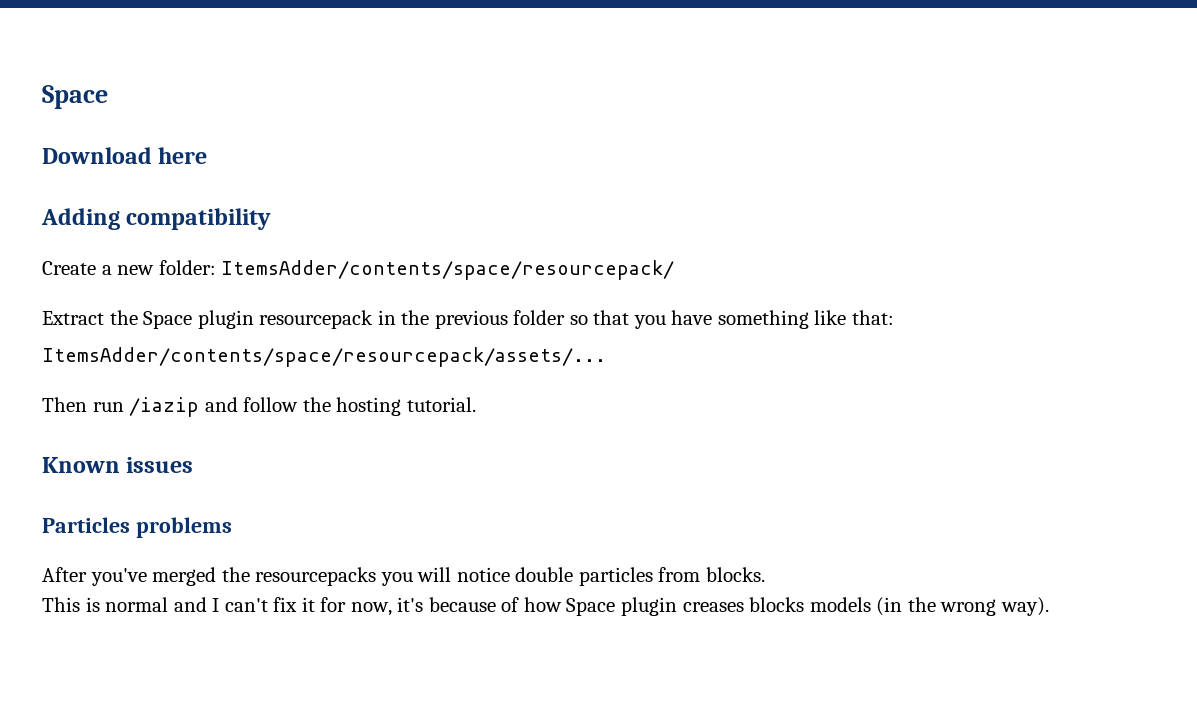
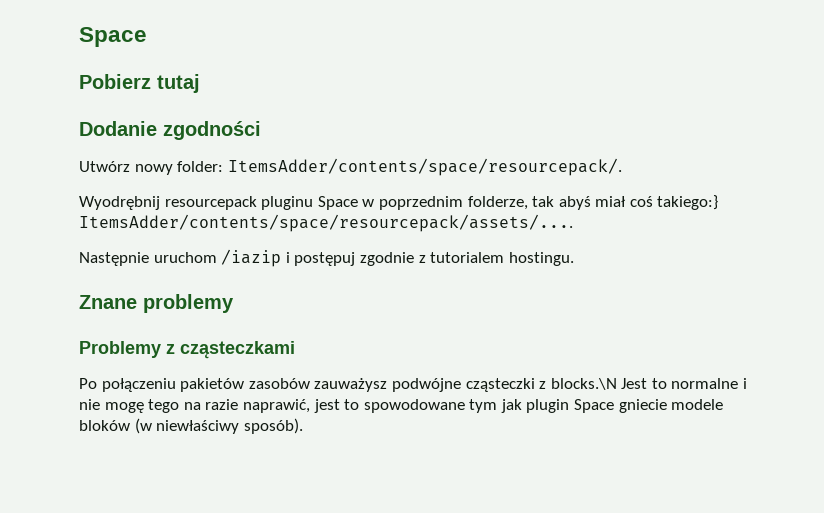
- Download here
- Adding compatibility
- Create a new folder: ItemsAdder/contents/space/resourcepack/
- Extract the Space plugin resourcepack in the previous folder so that you have something like that:
- ItemsAdder/contents/space/resourcepack/assets/...
- Then run /iazip and follow the hosting tutorial.
- Known issues
- Particles problems
- After you've merged the resourcepacks you will notice double particles from blocks.
- This is normal and I can't fix it for now, it's because of how Space plugin creases blocks models (in the wrong way).
+ Pobierz tutaj
+ Dodanie zgodności
+ Utwórz nowy folder: ItemsAdder/contents/space/resourcepack/.
+ Wyodrębnij resourcepack pluginu Space w poprzednim folderze, tak abyś miał coś takiego:} ItemsAdder/contents/space/resourcepack/assets/....
+ Następnie uruchom /iazip i postępuj zgodnie z tutorialem hostingu.
+ Znane problemy
+ Problemy z cząsteczkami
+ Po połączeniu pakietów zasobów zauważysz podwójne cząsteczki z blocks.\N Jest to normalne i nie mogę tego na razie naprawić, jest to spowodowane tym jak plugin Space gniecie modele bloków (w niewłaściwy sposób).

